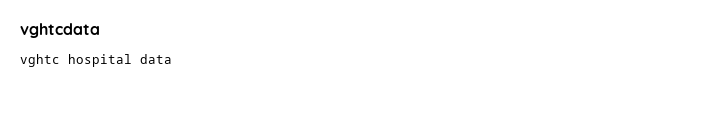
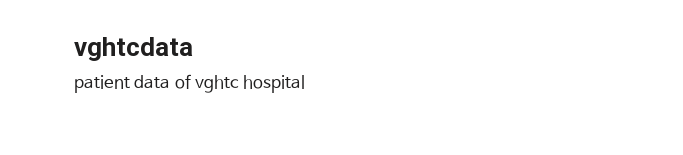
- vghtc hospital data
+ patient data of vghtc hospital

